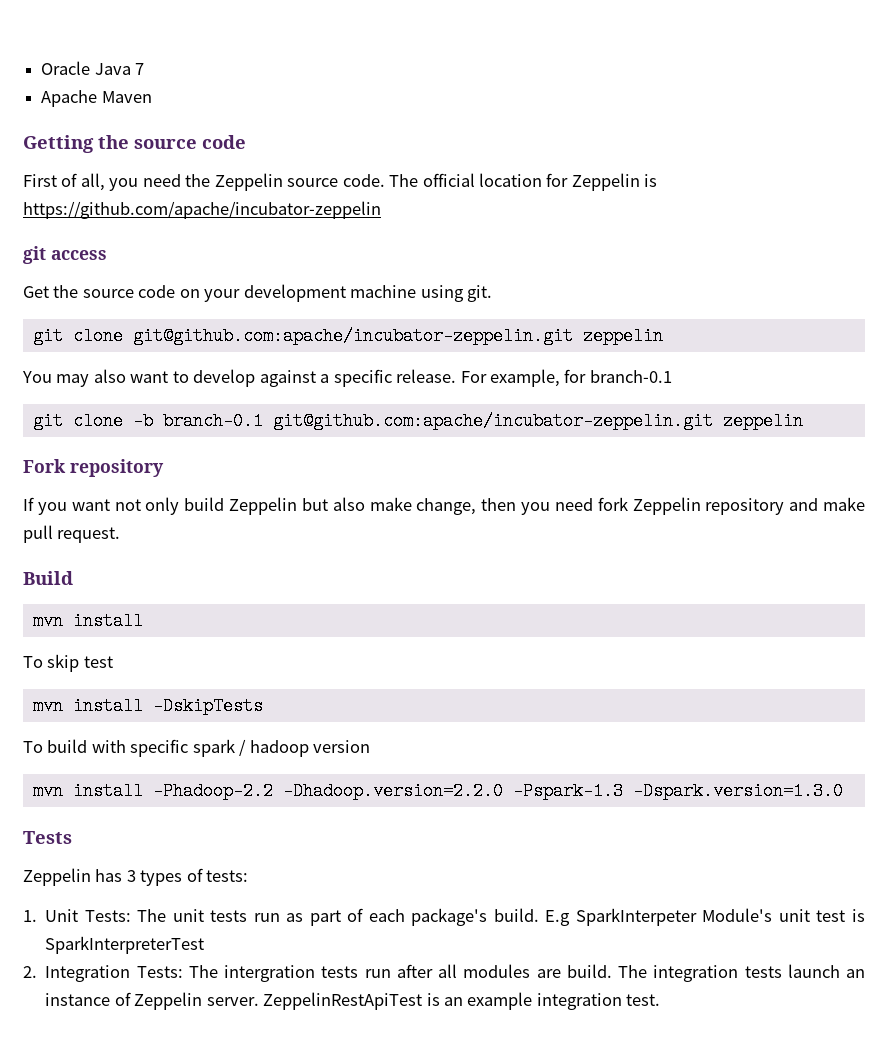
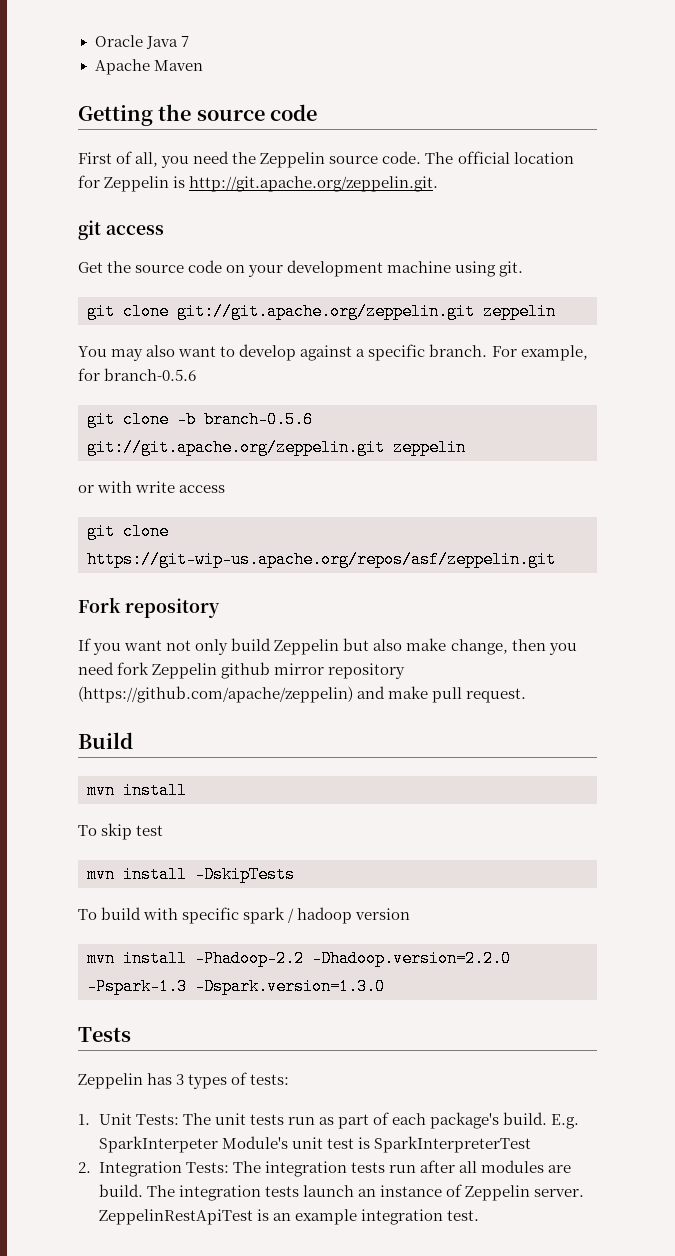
- The official location for Zeppelin is https://github.com/apache/incubator-zeppelin
+ The official location for Zeppelin is http://git.apache.org/zeppelin.git.
- git clone git@github.com:apache/incubator-zeppelin.git zeppelin
+ git clone git://git.apache.org/zeppelin.git zeppelin
- You may also want to develop against a specific release.
+ You may also want to develop against a specific branch.
- For example, for branch-0.1
+ For example, for branch-0.5.6
- git clone -b branch-0.1 git@github.com:apache/incubator-zeppelin.git zeppelin
+ git clone -b branch-0.5.6 git://git.apache.org/zeppelin.git zeppelin
+ or with write access
+ git clone https://git-wip-us.apache.org/repos/asf/zeppelin.git
- If you want not only build Zeppelin but also make change, then you need fork Zeppelin repository and make pull request.
+ If you want not only build Zeppelin but also make change, then you need fork Zeppelin github mirror repository (https://github.com/apache/zeppelin) and make pull request.
- E.g SparkInterpeter Module's unit test is SparkInterpreterTest
+ E.g. SparkInterpeter Module's unit test is SparkInterpreterTest
- 2. Integration Tests: The intergration tests run after all modules are build.
+ 2. Integration Tests: The integration tests run after all modules are build.

